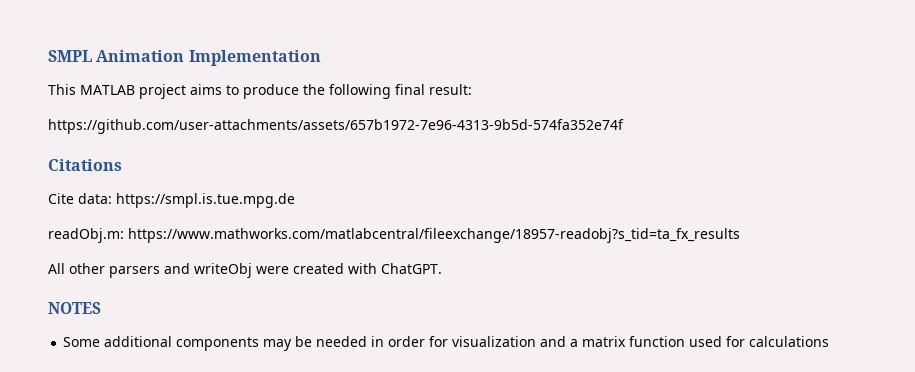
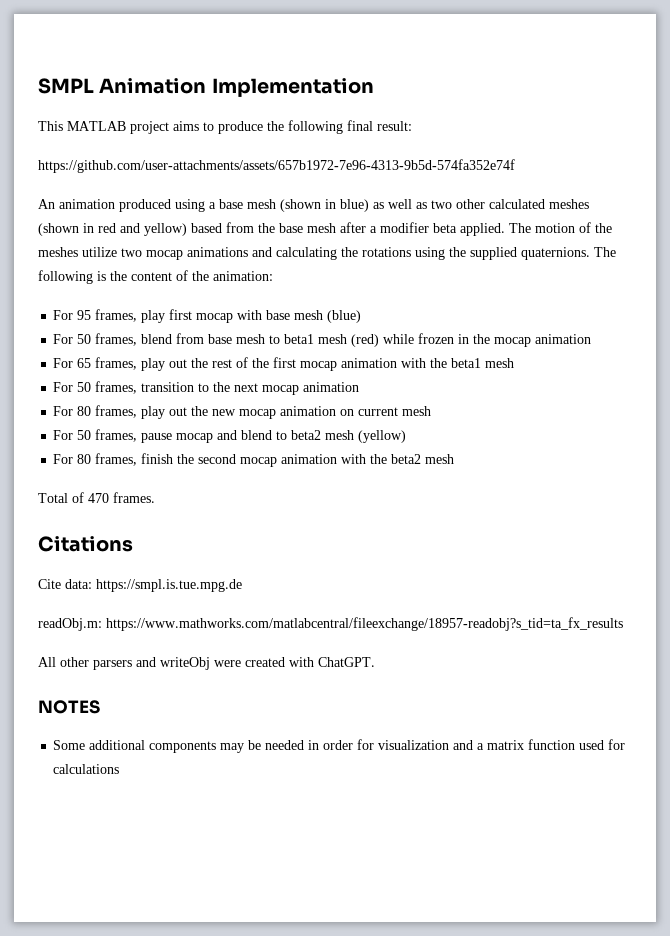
+ An animation produced using a base mesh (shown in blue) as well as two other calculated meshes (shown in red and yellow) based from the base mesh after a modifier beta applied. The motion of the meshes utilize two mocap animations and calculating the rotations using the supplied quaternions. The following is the content of the animation:
+ For 95 frames, play first mocap with base mesh (blue)
+ For 50 frames, blend from base mesh to beta1 mesh (red) while frozen in the mocap animation
+ For 65 frames, play out the rest of the first mocap animation with the beta1 mesh
+ For 50 frames, transition to the next mocap animation
+ For 80 frames, play out the new mocap animation on current mesh
+ For 50 frames, pause mocap and blend to beta2 mesh (yellow)
+ For 80 frames, finish the second mocap animation with the beta2 mesh
+ Total of 470 frames.

